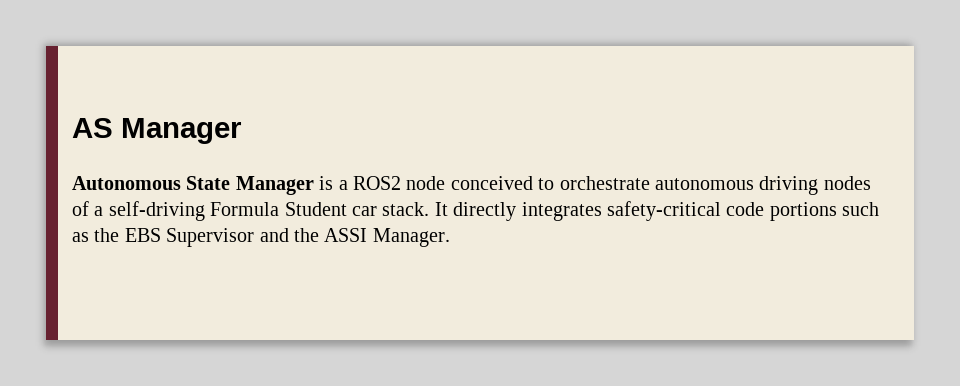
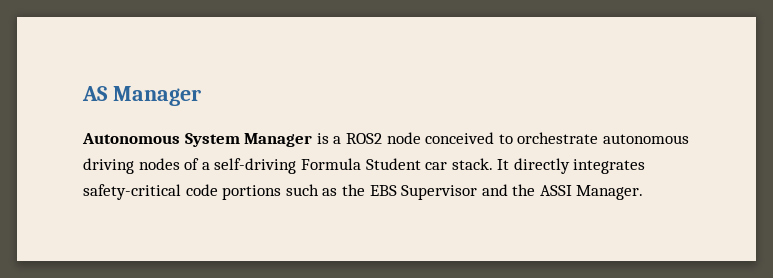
- Autonomous State Manager is a ROS2 node conceived to orchestrate autonomous driving nodes of a self-driving Formula Student car stack.
+ Autonomous System Manager is a ROS2 node conceived to orchestrate autonomous driving nodes of a self-driving Formula Student car stack.

